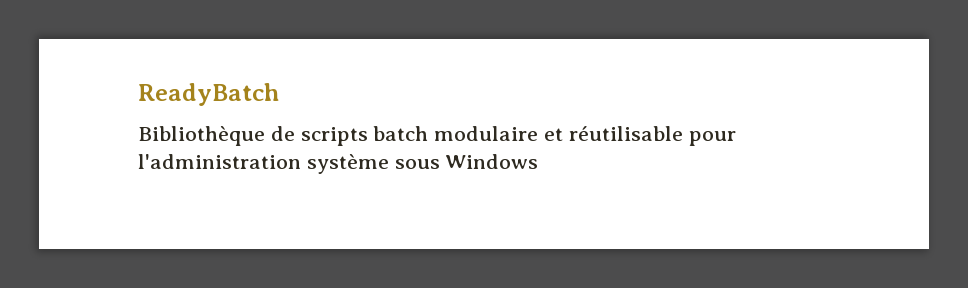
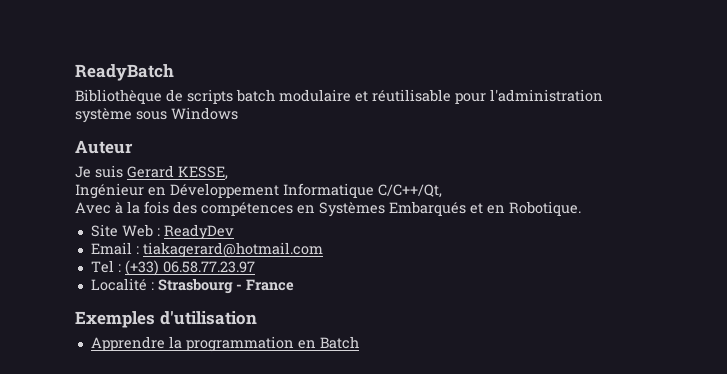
+ Auteur
+ Je suis Gerard KESSE,
+ Ingénieur en Développement Informatique C/C++/Qt,
+ Avec à la fois des compétences en Systèmes Embarqués et en Robotique.
+ Site Web : ReadyDev
+ Email : tiakagerard@hotmail.com
+ Tel : (+33) 06.58.77.23.97
+ Localité : Strasbourg - France
+ Exemples d'utilisation
+ Apprendre la programmation en Batch

